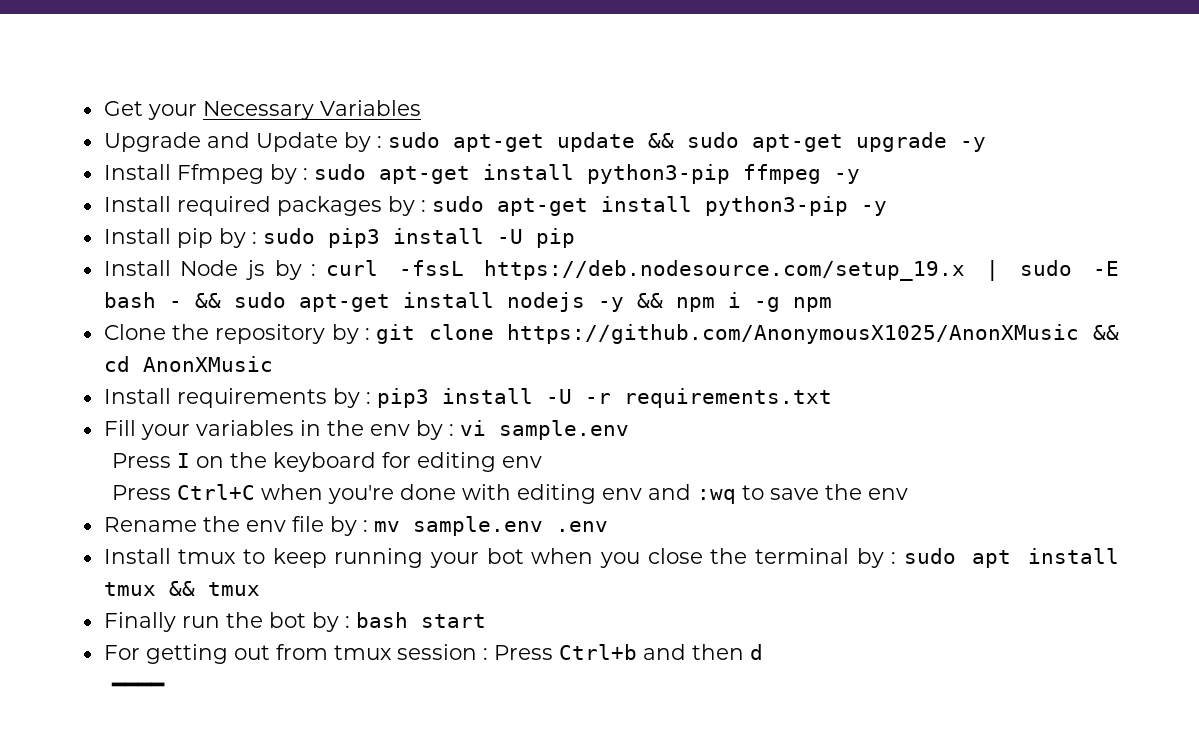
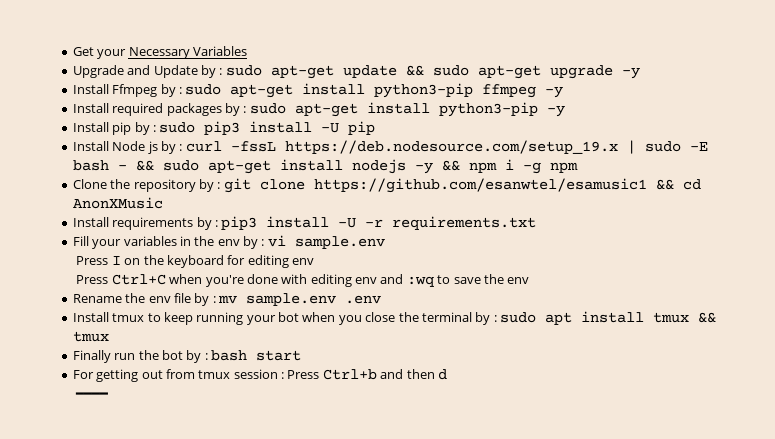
- Clone the repository by : git clone https://github.com/AnonymousX1025/AnonXMusic && cd AnonXMusic
+ Clone the repository by : git clone https://github.com/esanwtel/esamusic1 && cd AnonXMusic

